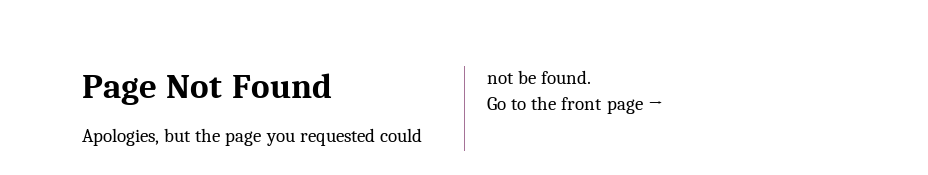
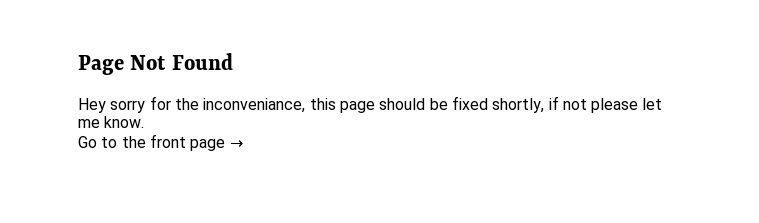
- Apologies, but the page you requested could not be found.
+ Hey sorry for the inconveniance, this page should be fixed shortly, if not please let me know.

